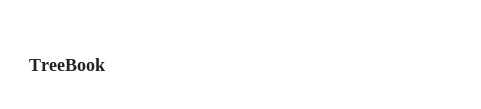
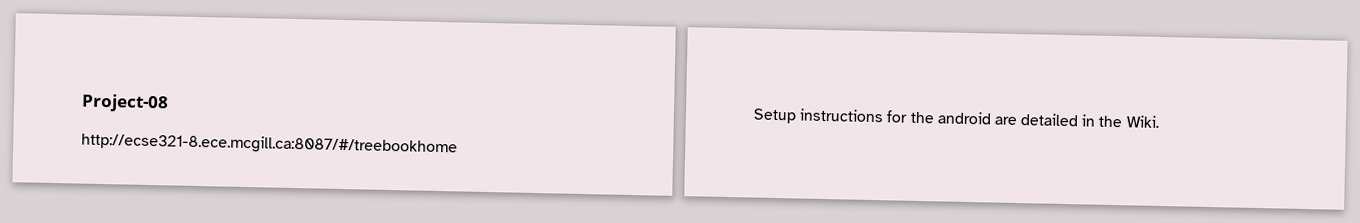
- TreeBook
+ Project-08
+ http://ecse321-8.ece.mcgill.ca:8087/#/treebookhome
+ Setup instructions for the android are detailed in the Wiki.

